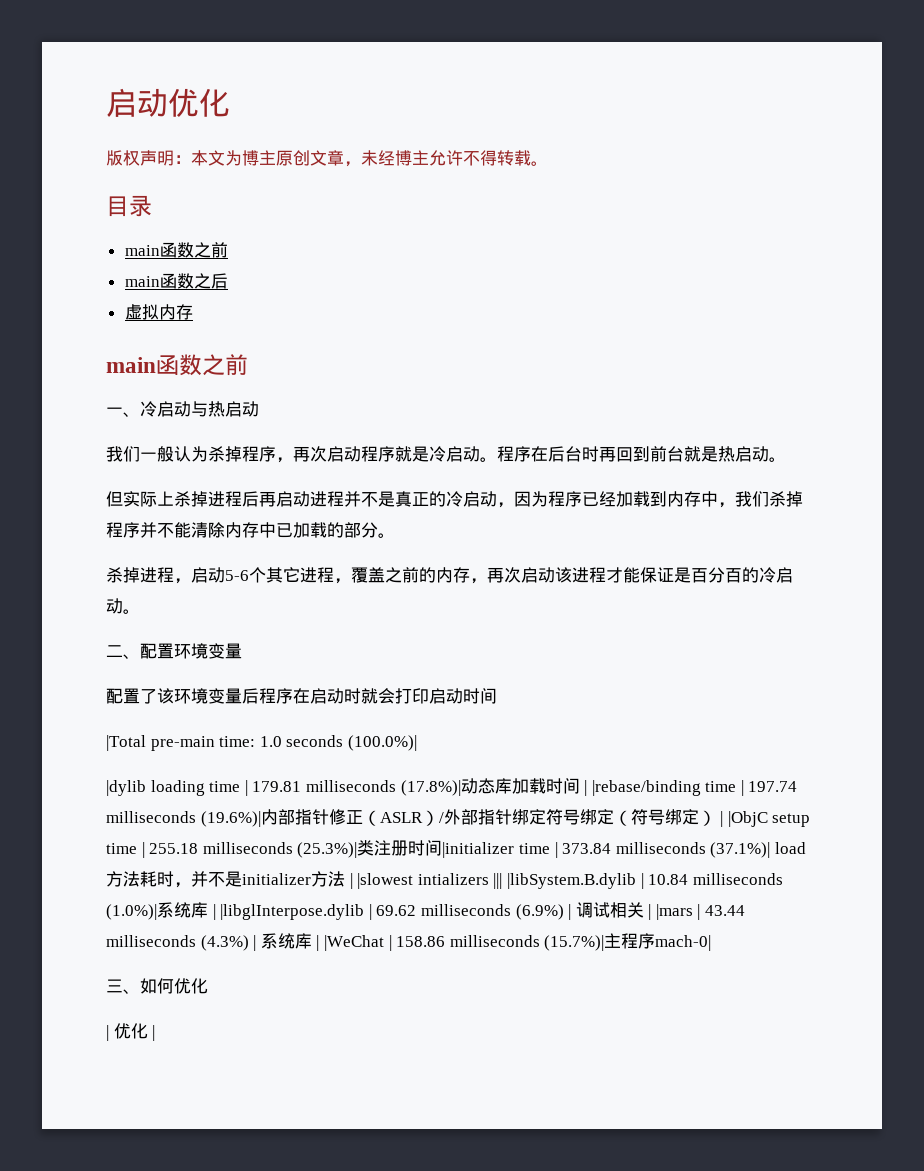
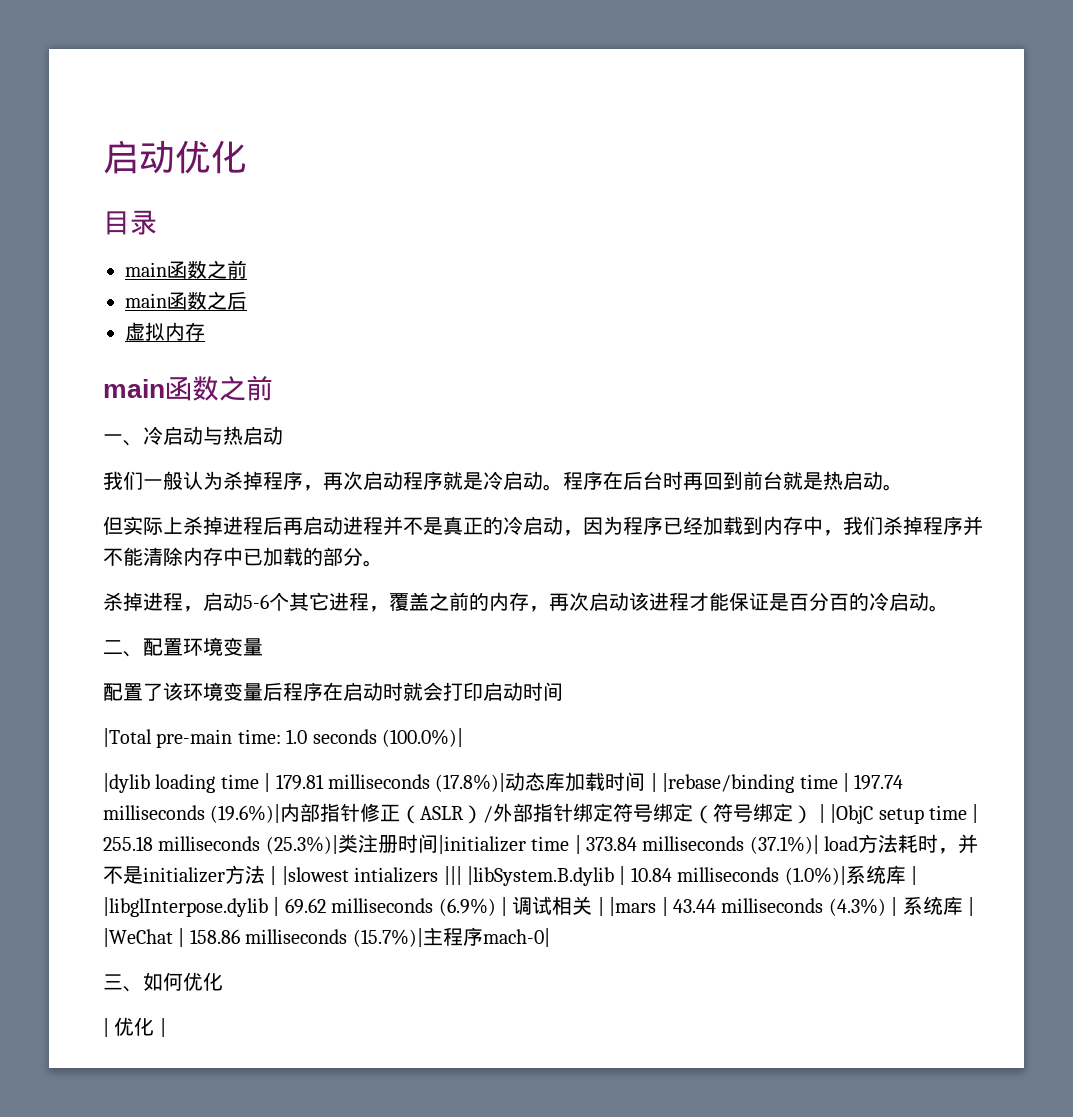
- 版权声明：本文为博主原创文章，未经博主允许不得转载。

